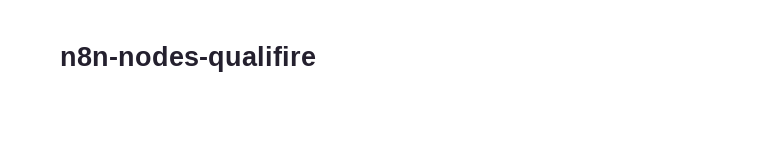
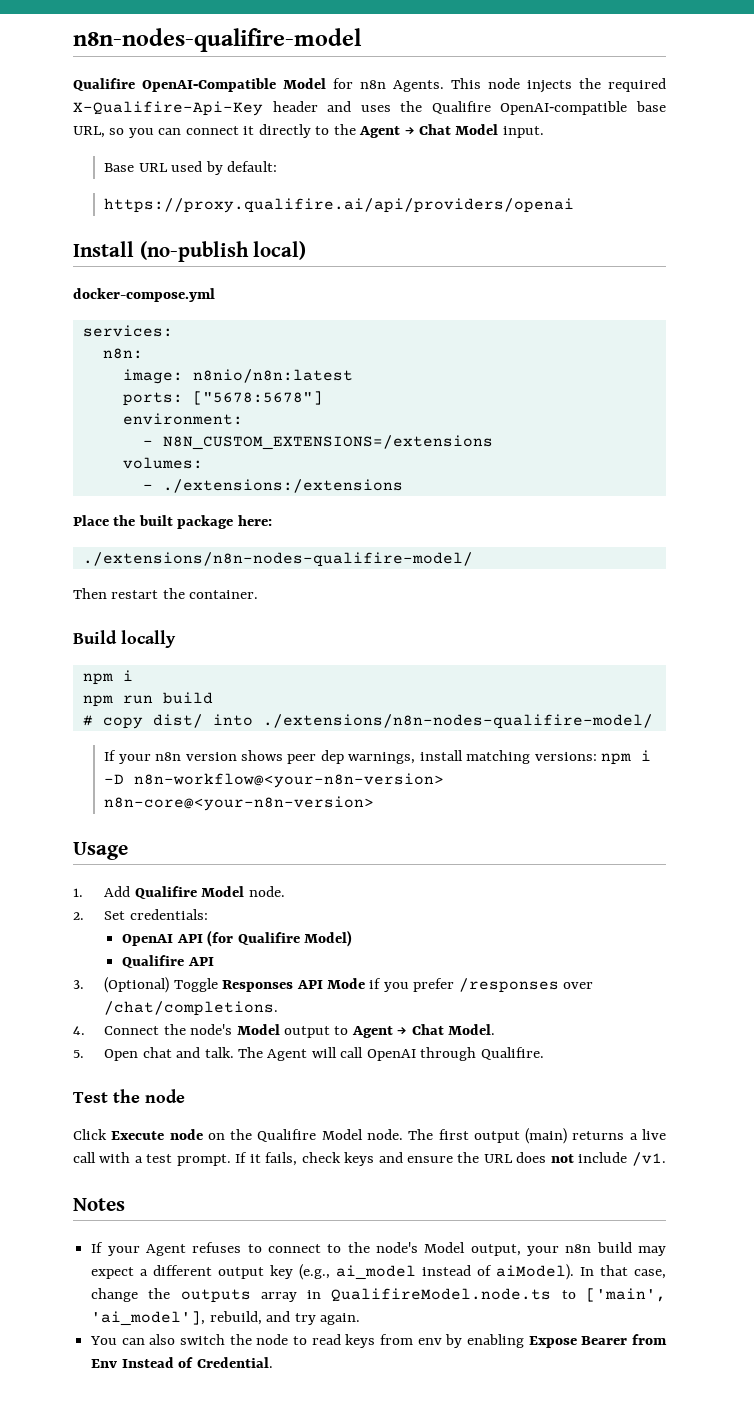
- n8n-nodes-qualifire
+ n8n-nodes-qualifire-model
+ Qualifire OpenAI‑Compatible Model for n8n Agents. This node injects the required X-Qualifire-Api-Key header and uses the Qualifire OpenAI‑compatible base URL, so you can connect it directly to the Agent → Chat Model input.
+ Base URL used by default:
+ https://proxy.qualifire.ai/api/providers/openai
+ Install (no-publish local)
+ docker-compose.yml
+ services:
+ n8n:
+ image: n8nio/n8n:latest
+ ports: ["5678:5678"]
+ environment:
+ - N8N_CUSTOM_EXTENSIONS=/extensions
+ volumes:
+ - ./extensions:/extensions
+ Place the built package here:
+ ./extensions/n8n-nodes-qualifire-model/
+ Then restart the container.
+ Build locally
+ npm i
+ npm run build
+ # copy dist/ into ./extensions/n8n-nodes-qualifire-model/
+ If your n8n version shows peer dep warnings, install matching versions: npm i -D n8n-workflow@<your-n8n-version> n8n-core@<your-n8n-version>
+ Usage
+ 1. Add Qualifire Model node.
+ 2. Set credentials:
+ OpenAI API (for Qualifire Model)
+ Qualifire API
+ 3. (Optional) Toggle Responses API Mode if you prefer /responses over /chat/completions.
+ 4. Connect the node's Model output to Agent → Chat Model.
+ 5. Open chat and talk. The Agent will call OpenAI through Qualifire.
+ Test the node
+ Click Execute node on the Qualifire Model node. The first output (main) returns a live call with a test prompt. If it fails, check keys and ensure the URL does not include /v1.
+ Notes
+ If your Agent refuses to connect to the node's Model output, your n8n build may expect a different output key (e.g., ai_model instead of aiModel). In that case, change the outputs array in QualifireModel.node.ts to ['main', 'ai_model'], rebuild, and try again.
+ You can also switch the node to read keys from env by enabling Expose Bearer from Env Instead of Credential.

